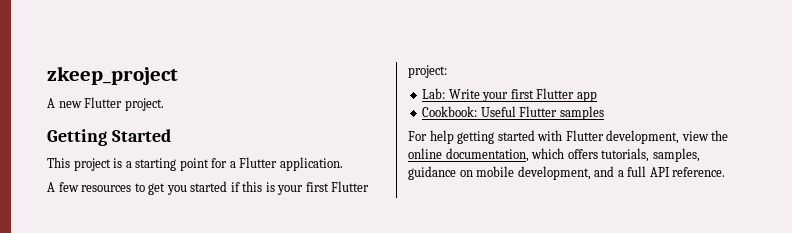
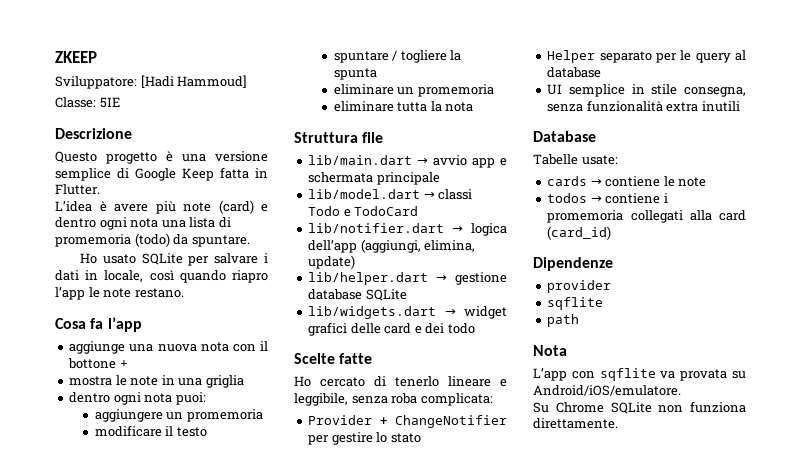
- zkeep_project
- A new Flutter project.
- Getting Started
- This project is a starting point for a Flutter application.
- A few resources to get you started if this is your first Flutter project:
- Lab: Write your first Flutter app
- Cookbook: Useful Flutter samples
- For help getting started with Flutter development, view the online documentation, which offers tutorials, samples, guidance on mobile development, and a full API reference.
+ ZKEEP
+ Sviluppatore: [Hadi Hammoud]
+ Classe: 5IE
+ Descrizione
+ Questo progetto è una versione semplice di Google Keep fatta in Flutter.
+ L’idea è avere più note (card) e dentro ogni nota una lista di promemoria (todo) da spuntare.
+ Ho usato SQLite per salvare i dati in locale, così quando riapro l’app le note restano.
+ Cosa fa l’app
+ aggiunge una nuova nota con il bottone +
+ mostra le note in una griglia
+ dentro ogni nota puoi:
+ aggiungere un promemoria
+ modificare il testo
+ spuntare / togliere la spunta
+ eliminare un promemoria
+ eliminare tutta la nota
+ Struttura file
+ lib/main.dart → avvio app e schermata principale
+ lib/model.dart → classi Todo e TodoCard
+ lib/notifier.dart → logica dell’app (aggiungi, elimina, update)
+ lib/helper.dart → gestione database SQLite
+ lib/widgets.dart → widget grafici delle card e dei todo
+ Scelte fatte
+ Ho cercato di tenerlo lineare e leggibile, senza roba complicata:
+ Provider + ChangeNotifier per gestire lo stato
+ Helper separato per le query al database
+ UI semplice in stile consegna, senza funzionalità extra inutili
+ Database
+ Tabelle usate:
+ cards → contiene le note
+ todos → contiene i promemoria collegati alla card (card_id)
+ Dipendenze
+ provider
+ sqflite
+ path
+ Nota
+ L’app con sqflite va provata su Android/iOS/emulatore.
+ Su Chrome SQLite non funziona direttamente.

